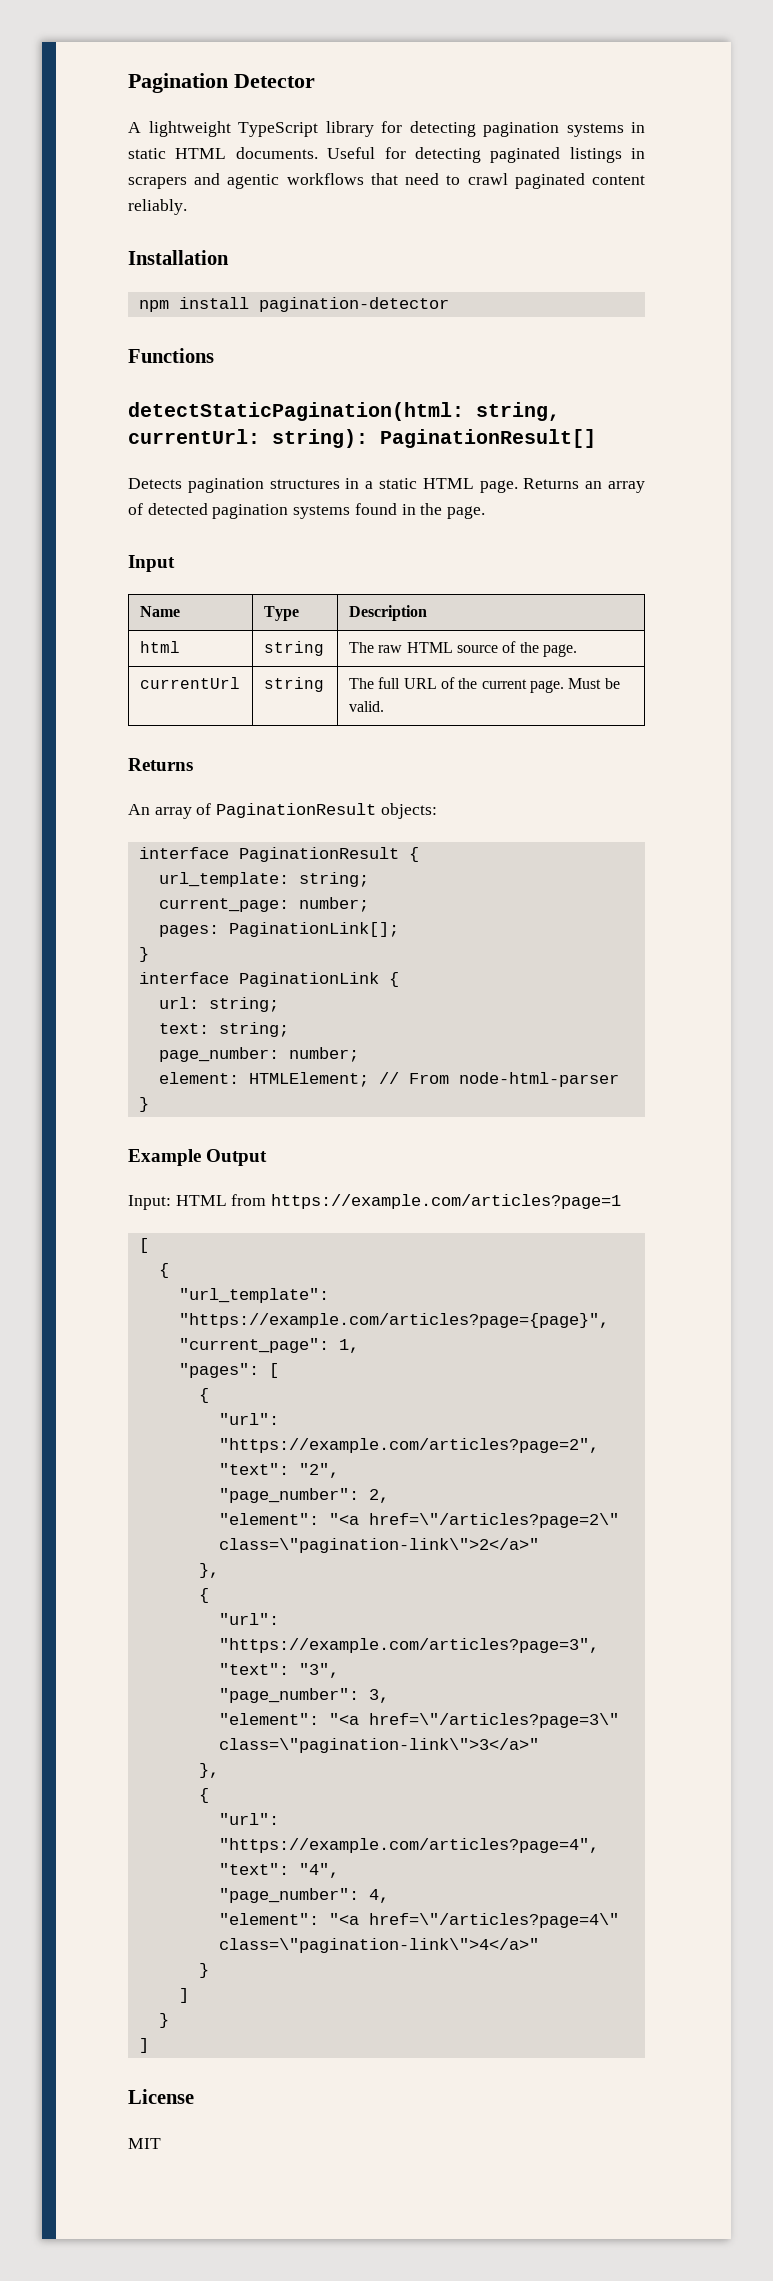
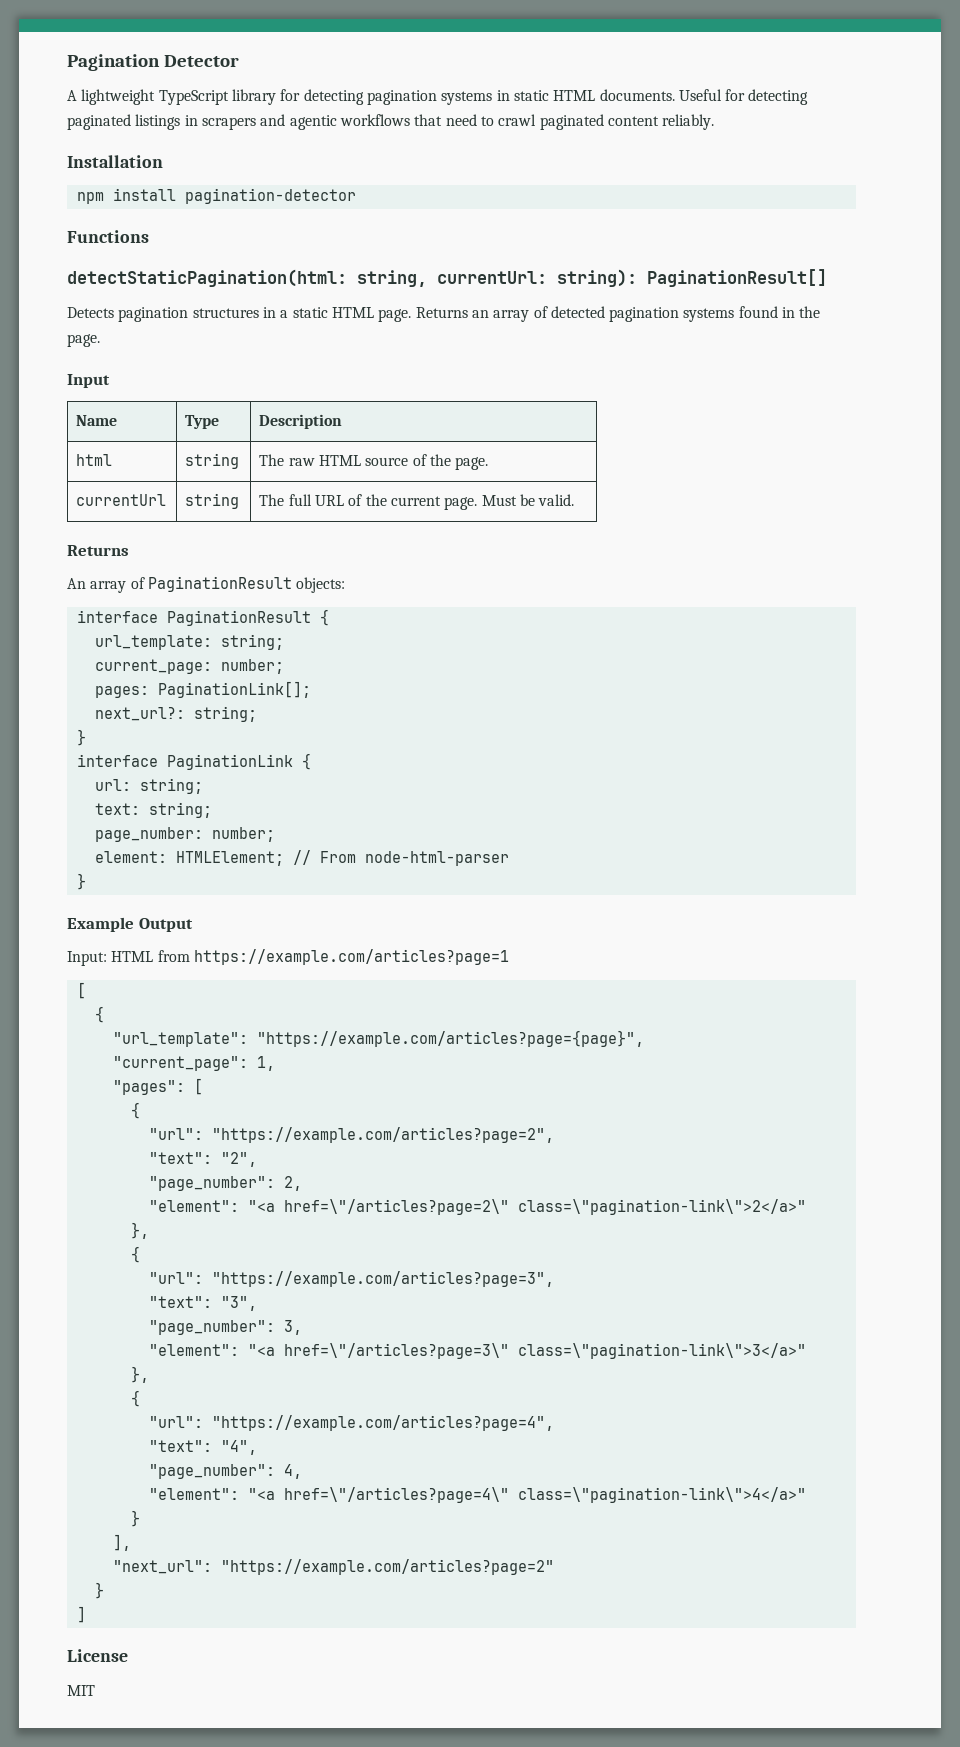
+ next_url?: string;
  "element": "<a href=\"/articles?page=4\" class=\"pagination-link\">4</a>"
  }
- ]
+ ],
+ "next_url": "https://example.com/articles?page=2"

